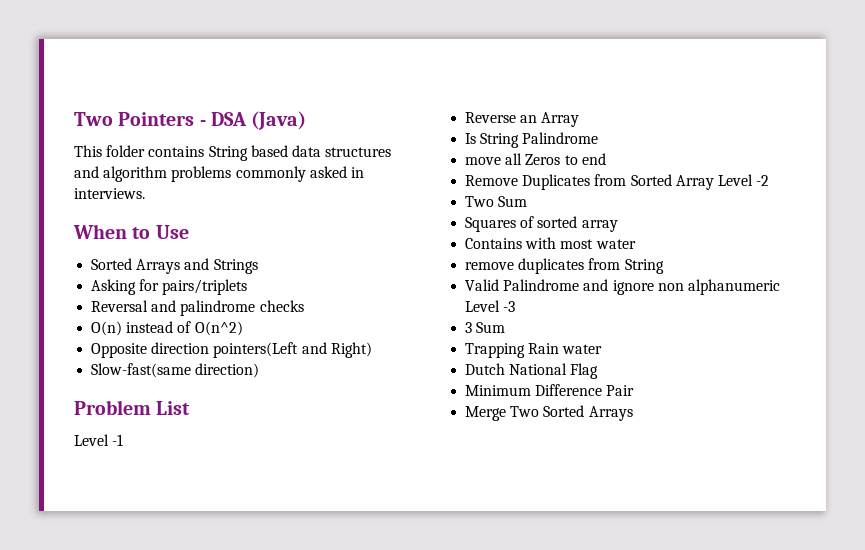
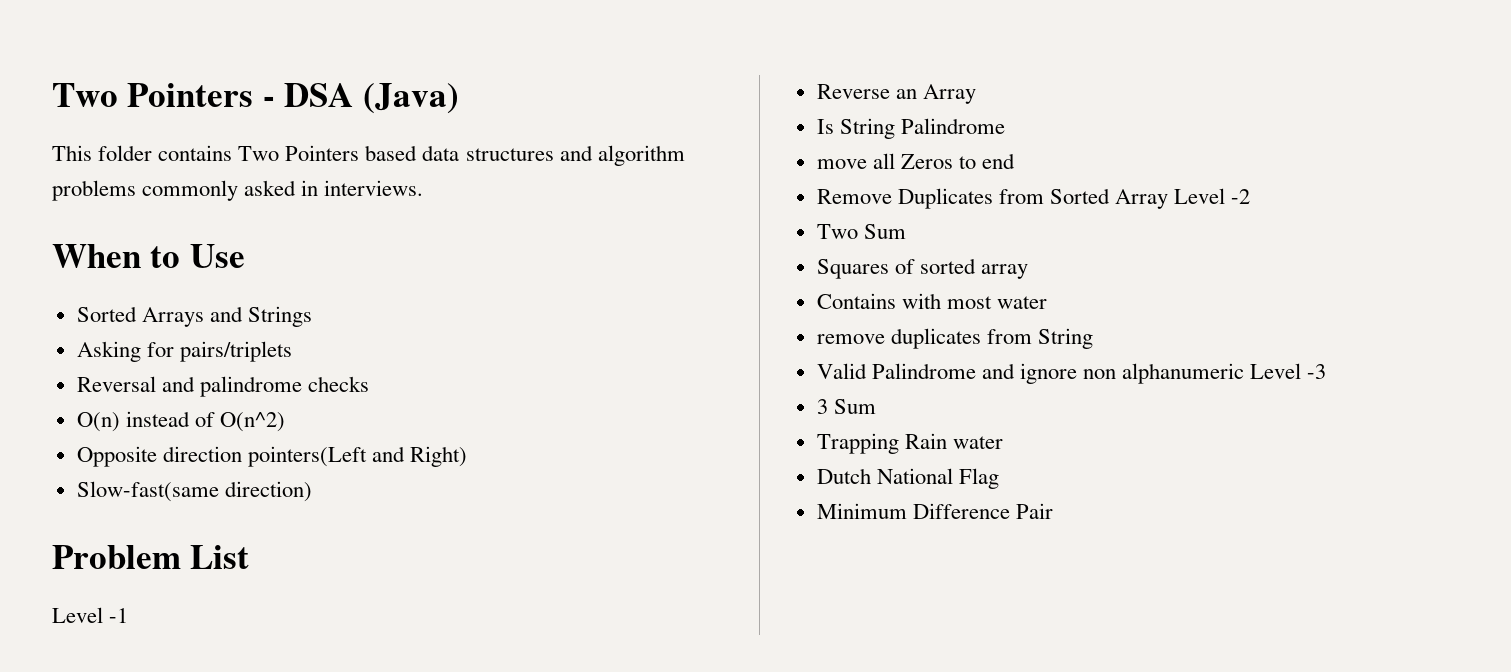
- This folder contains String based data structures and algorithm problems commonly asked in interviews.
+ This folder contains Two Pointers based data structures and algorithm problems commonly asked in interviews.
- Merge Two Sorted Arrays

